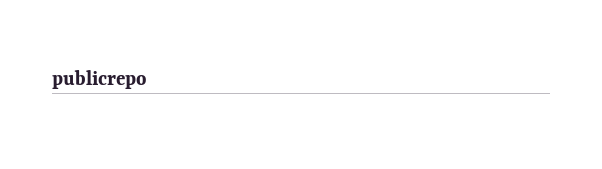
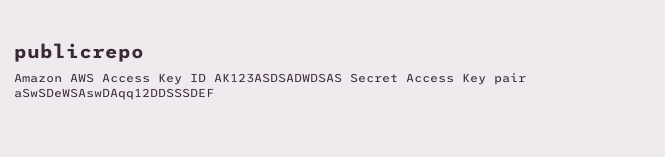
+ Amazon AWS Access Key ID AK123ASDSADWDSAS Secret Access Key pair aSwSDeWSAswDAqq12DDSSSDEF

